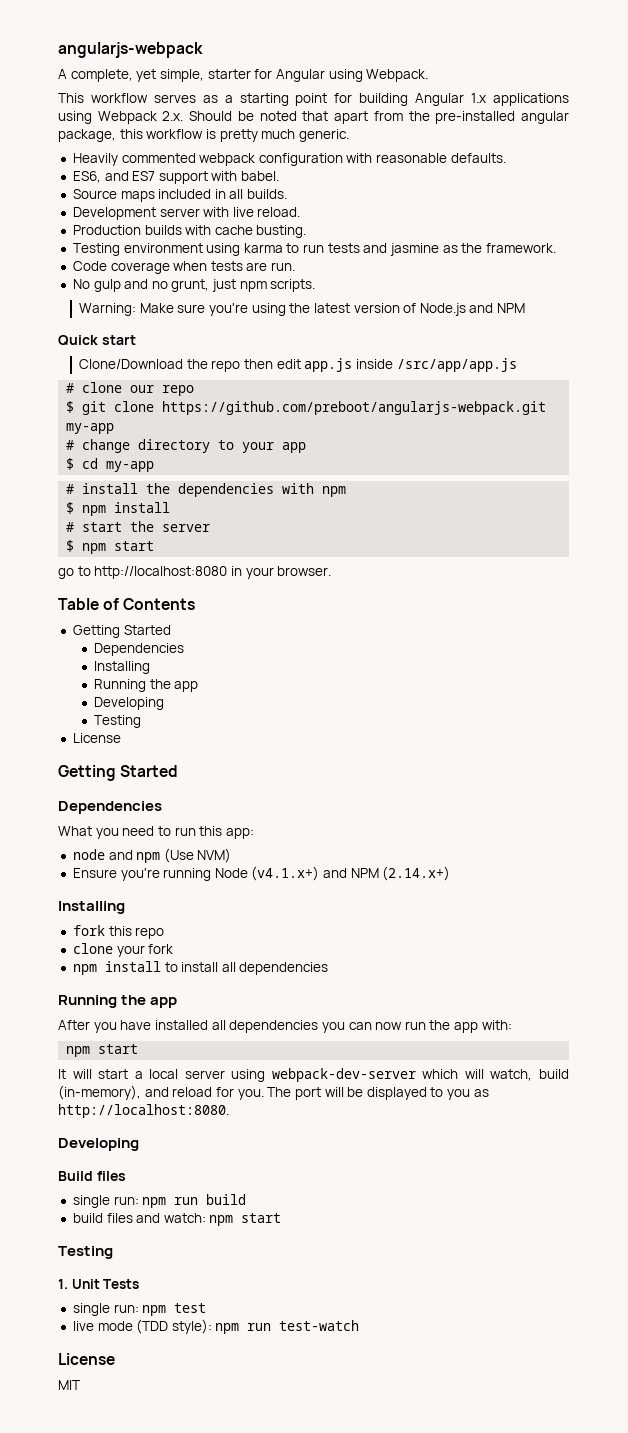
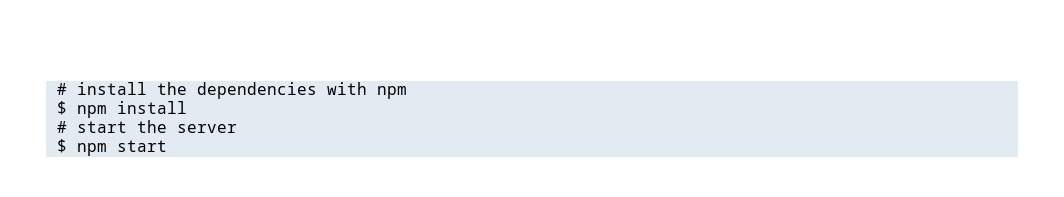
- angularjs-webpack
- A complete, yet simple, starter for Angular using Webpack.
- This workflow serves as a starting point for building Angular 1.x applications using Webpack 2.x. Should be noted that apart from the pre-installed angular package, this workflow is pretty much generic.
- Heavily commented webpack configuration with reasonable defaults.
- ES6, and ES7 support with babel.
- Source maps included in all builds.
- Development server with live reload.
- Production builds with cache busting.
- Testing environment using karma to run tests and jasmine as the framework.
- Code coverage when tests are run.
- No gulp and no grunt, just npm scripts.
- Warning: Make sure you're using the latest version of Node.js and NPM
- Quick start
- Clone/Download the repo then edit app.js inside /src/app/app.js
- # clone our repo
- $ git clone https://github.com/preboot/angularjs-webpack.git my-app
- # change directory to your app
- $ cd my-app
- go to http://localhost:8080 in your browser.
- Table of Contents
- Getting Started
- Dependencies
- Installing
- Running the app
- Developing
- Testing
- License
- Getting Started
- Dependencies
- What you need to run this app:
- node and npm (Use NVM)
- Ensure you're running Node (v4.1.x+) and NPM (2.14.x+)
- Installing
- fork this repo
- clone your fork
- npm install to install all dependencies
- Running the app
- After you have installed all dependencies you can now run the app with:
- npm start
- It will start a local server using webpack-dev-server which will watch, build (in-memory), and reload for you. The port will be displayed to you as http://localhost:8080.
- Developing
- Build files
- single run: npm run build
- build files and watch: npm start
- Testing
- 1. Unit Tests
- single run: npm test
- live mode (TDD style): npm run test-watch
- License
- MIT

